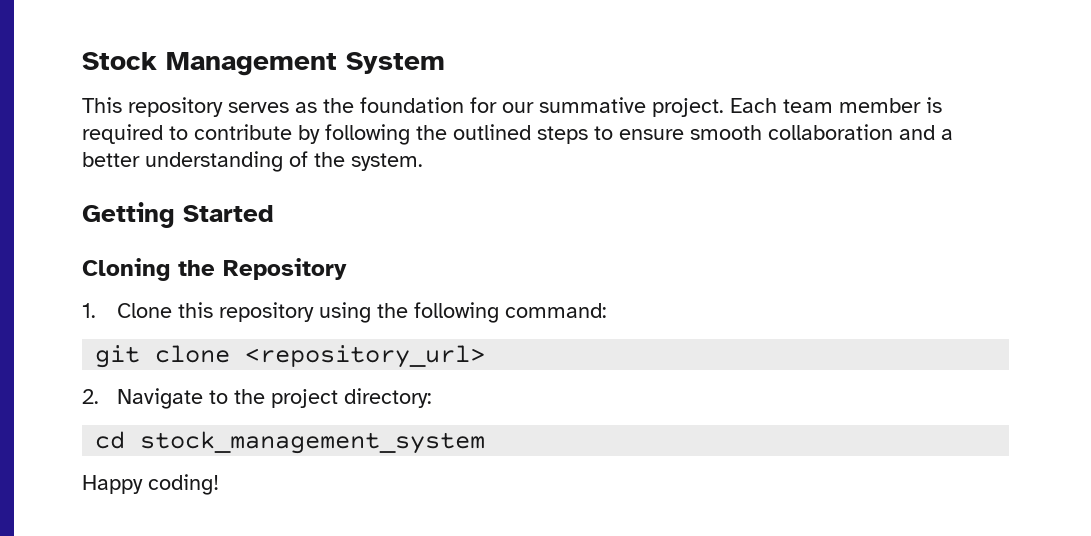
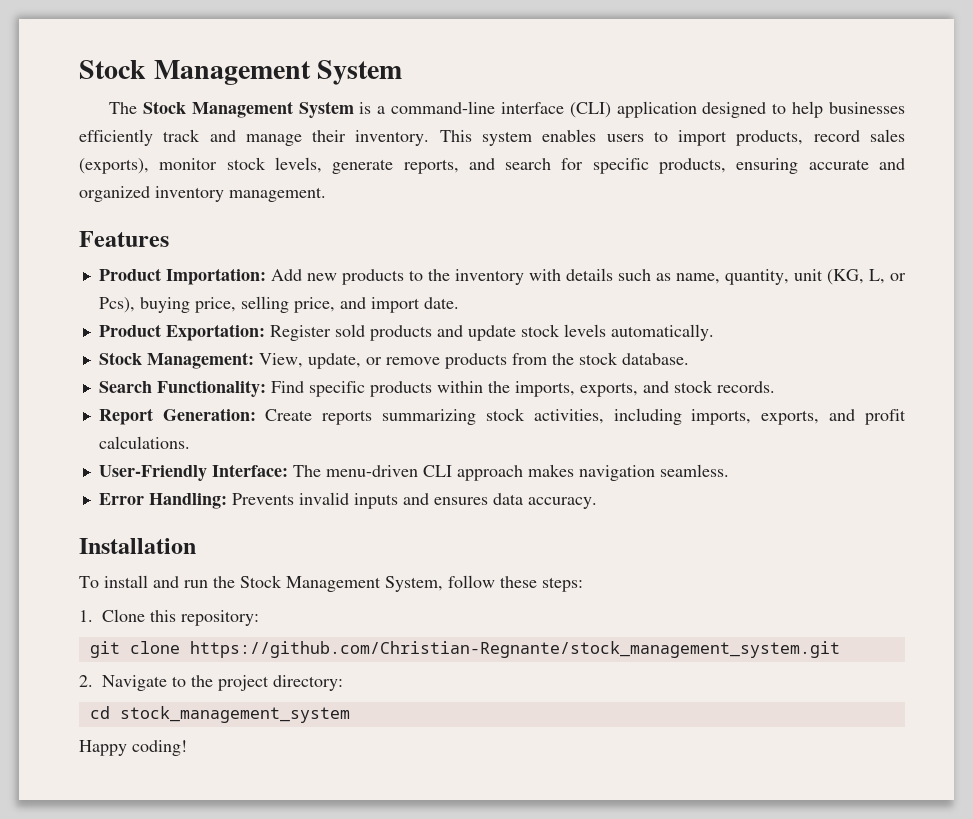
- This repository serves as the foundation for our summative project. Each team member is required to contribute by following the outlined steps to ensure smooth collaboration and a better understanding of the system.
- Getting Started
- Cloning the Repository
- 1. Clone this repository using the following command:
+ The Stock Management System is a command-line interface (CLI) application designed to help businesses efficiently track and manage their inventory. This system enables users to import products, record sales (exports), monitor stock levels, generate reports, and search for specific products, ensuring accurate and organized inventory management.
+ Features
+ Product Importation: Add new products to the inventory with details such as name, quantity, unit (KG, L, or Pcs), buying price, selling price, and import date.
+ Product Exportation: Register sold products and update stock levels automatically.
+ Stock Management: View, update, or remove products from the stock database.
+ Search Functionality: Find specific products within the imports, exports, and stock records.
+ Report Generation: Create reports summarizing stock activities, including imports, exports, and profit calculations.
+ User-Friendly Interface: The menu-driven CLI approach makes navigation seamless.
+ Error Handling: Prevents invalid inputs and ensures data accuracy.
+ Installation
+ To install and run the Stock Management System, follow these steps:
+ 1. Clone this repository:
- git clone <repository_url>
+ git clone https://github.com/Christian-Regnante/stock_management_system.git

